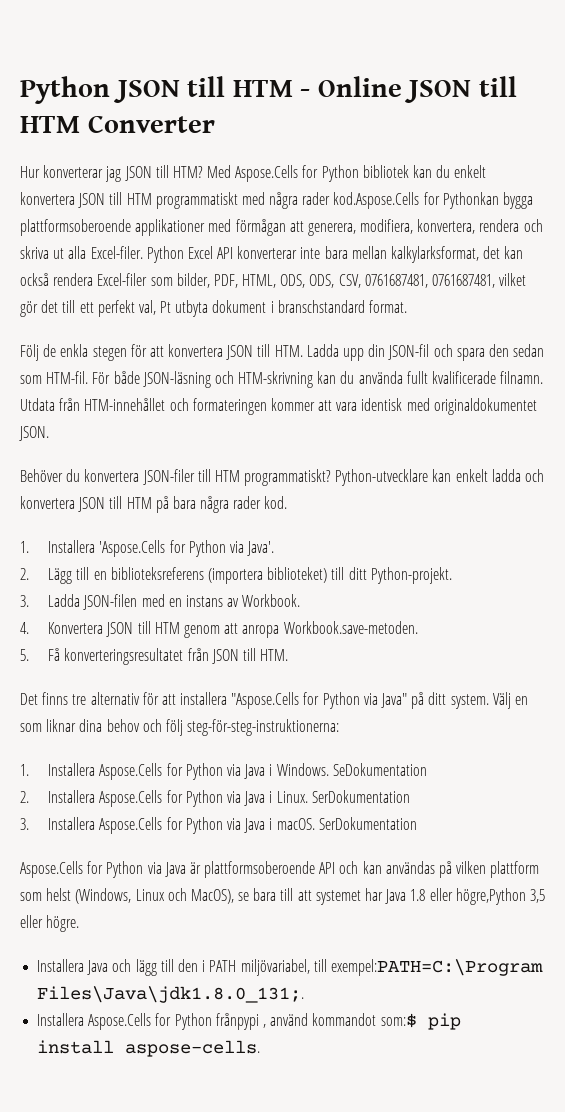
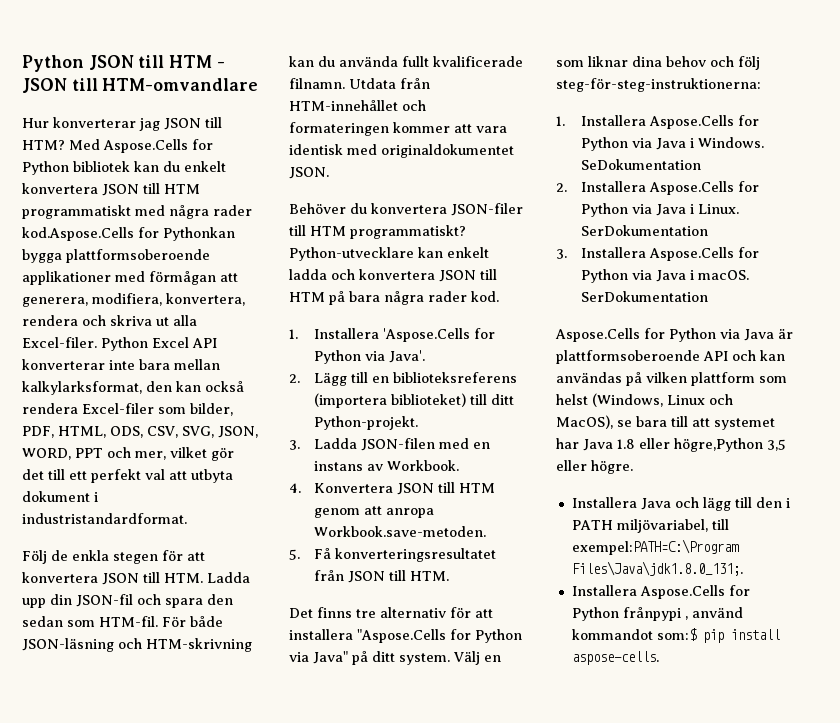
- Python JSON till HTM - Online JSON till HTM Converter
+ Python JSON till HTM - JSON till HTM-omvandlare
- Python Excel API konverterar inte bara mellan kalkylarksformat, det kan också rendera Excel-filer som bilder, PDF, HTML, ODS, ODS, CSV, 0761687481, 0761687481, vilket gör det till ett perfekt val, Pt utbyta dokument i branschstandard format.
+ Python Excel API konverterar inte bara mellan kalkylarksformat, den kan också rendera Excel-filer som bilder, PDF, HTML, ODS, CSV, SVG, JSON, WORD, PPT och mer, vilket gör det till ett perfekt val att utbyta dokument i industristandardformat.

